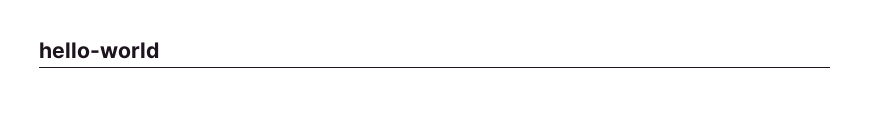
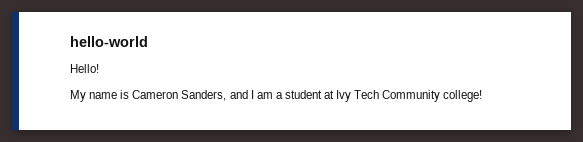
+ Hello!
+ My name is Cameron Sanders, and I am a student at Ivy Tech Community college!

